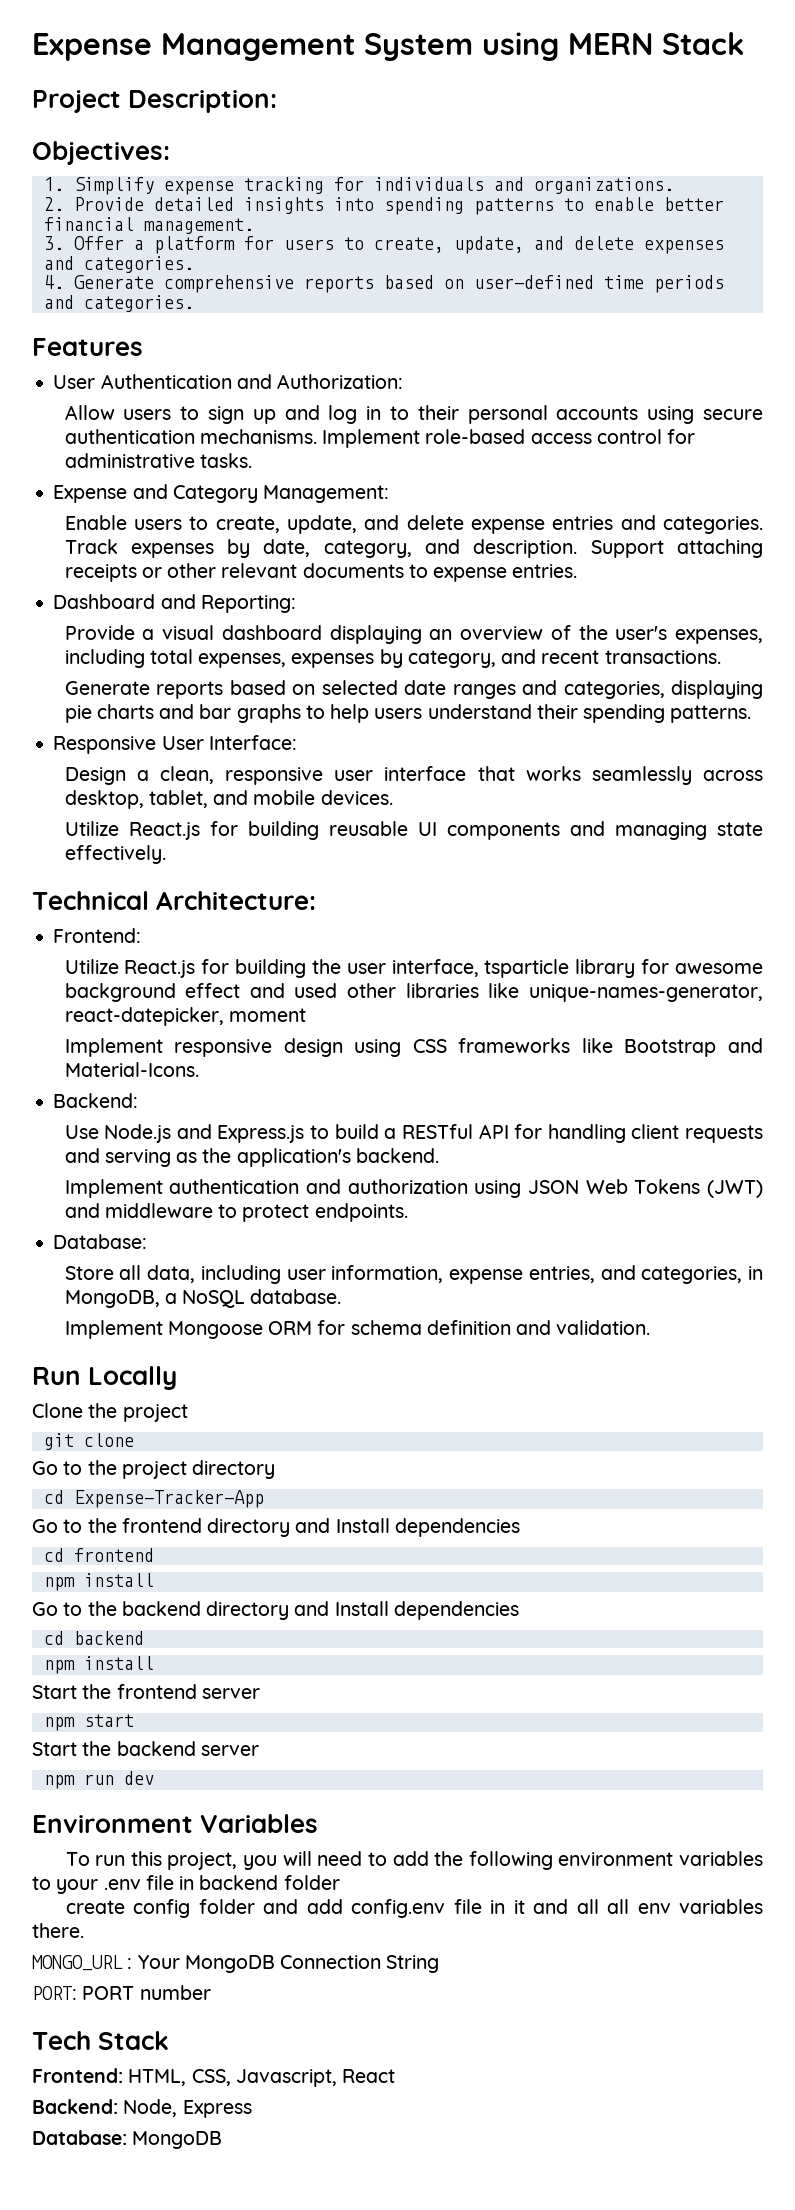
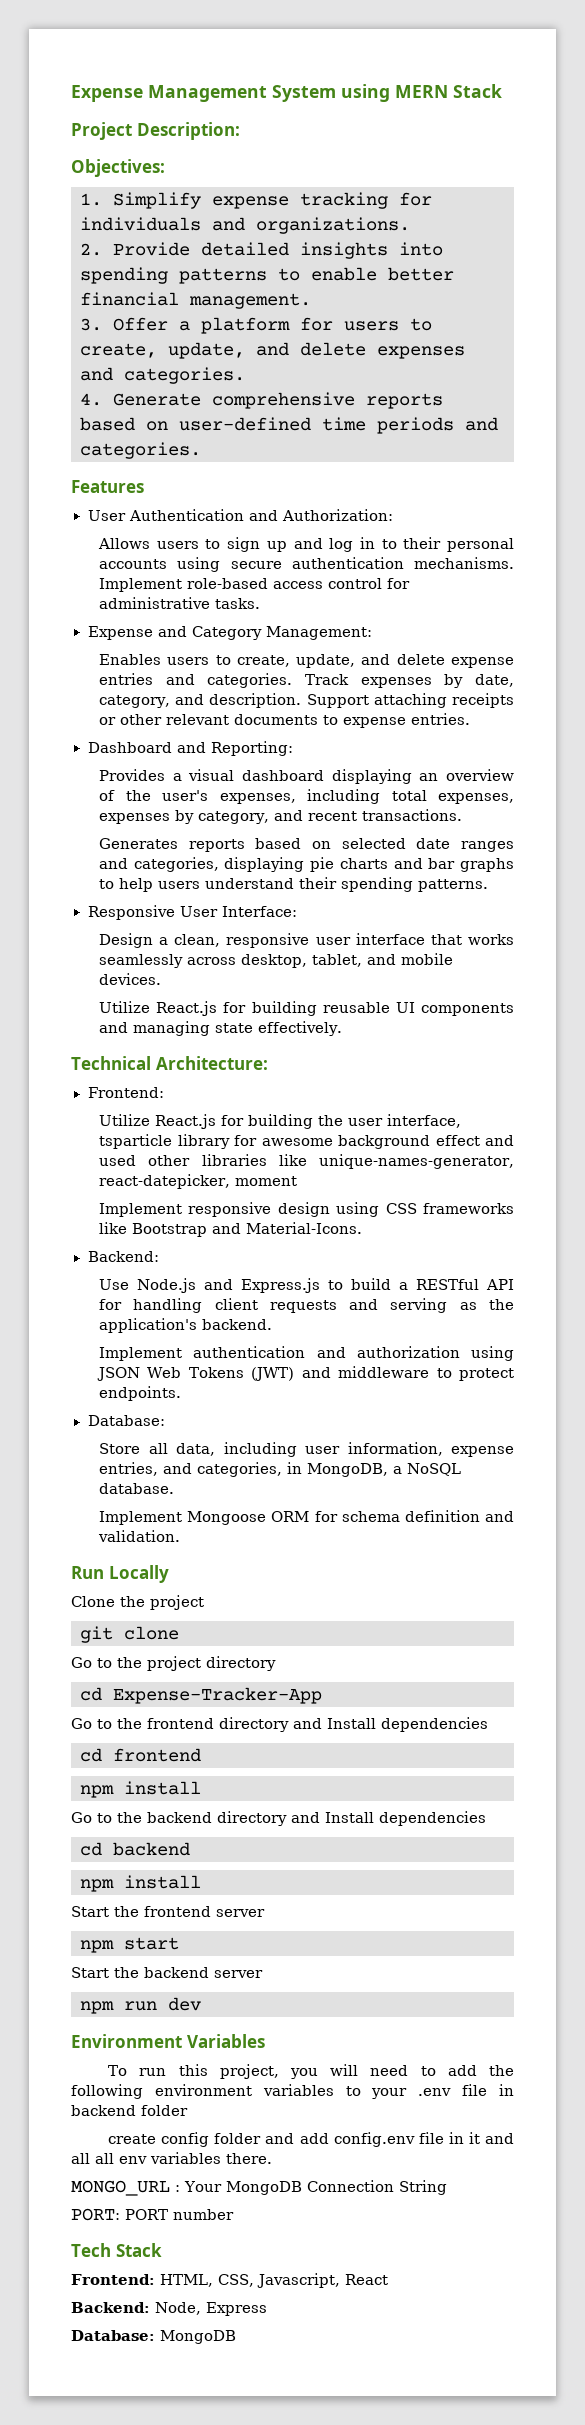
- Allow users to sign up and log in to their personal accounts using secure authentication mechanisms.
+ Allows users to sign up and log in to their personal accounts using secure authentication mechanisms.
- Enable users to create, update, and delete expense entries and categories.
+ Enables users to create, update, and delete expense entries and categories.
- Provide a visual dashboard displaying an overview of the user's expenses, including total expenses, expenses by category, and recent transactions.
+ Provides a visual dashboard displaying an overview of the user's expenses, including total expenses, expenses by category, and recent transactions.
- Generate reports based on selected date ranges and categories, displaying pie charts and bar graphs to help users understand their spending patterns.
+ Generates reports based on selected date ranges and categories, displaying pie charts and bar graphs to help users understand their spending patterns.

